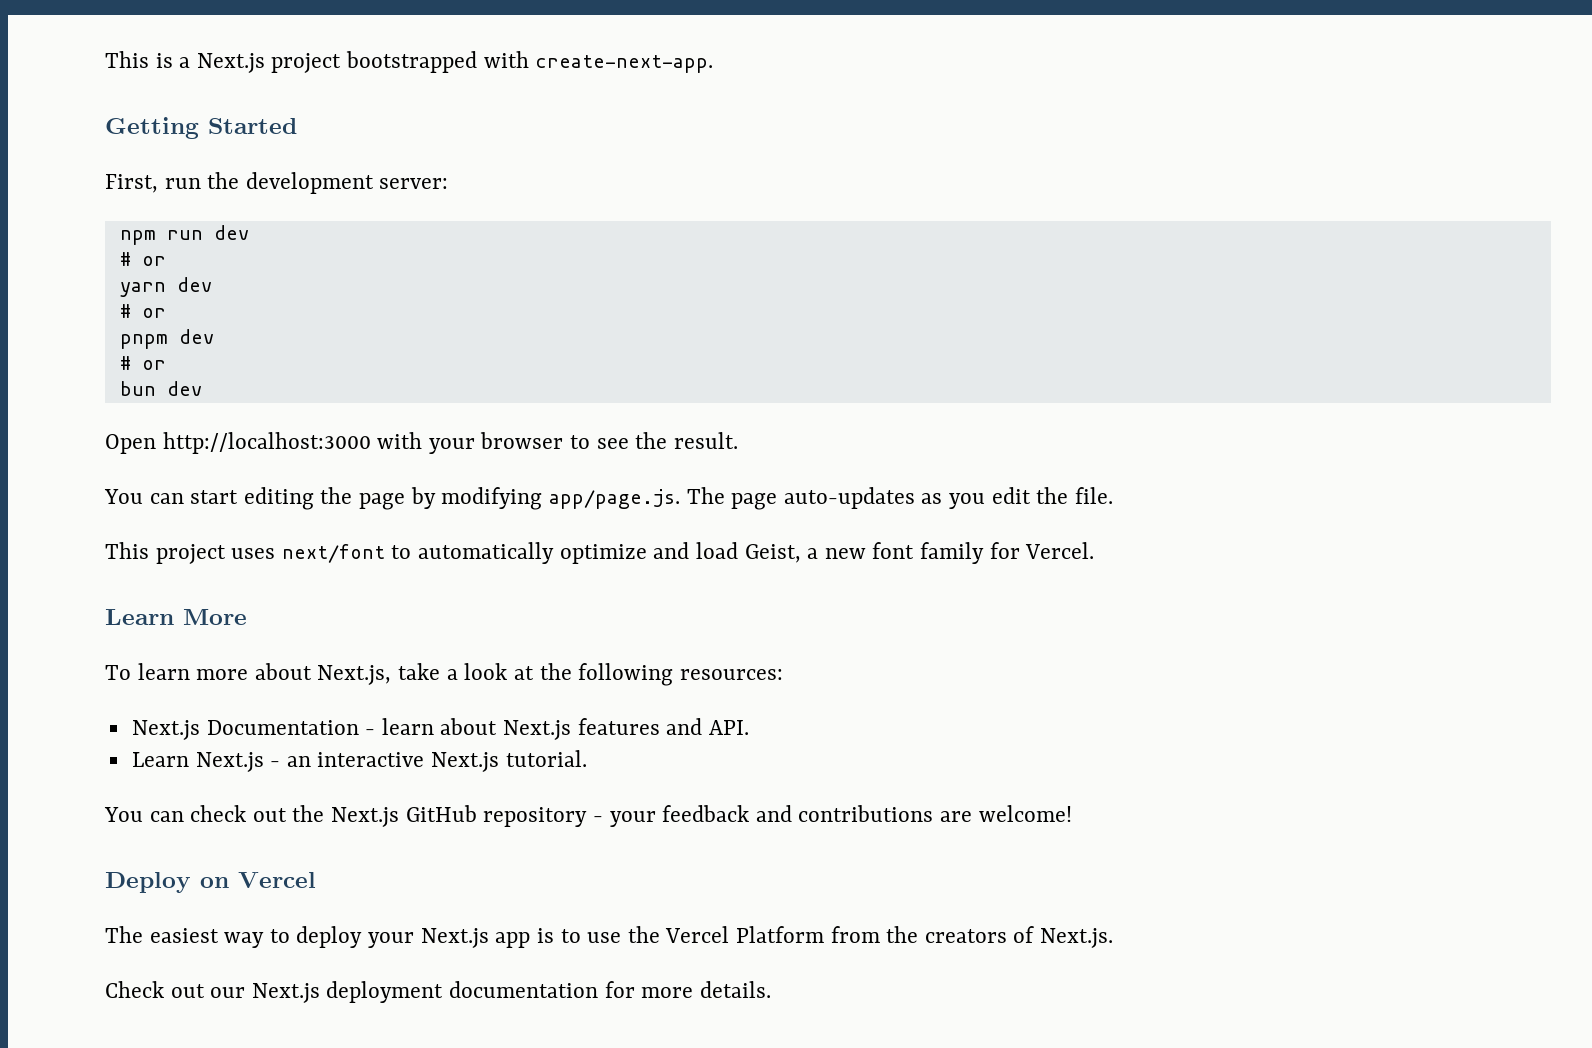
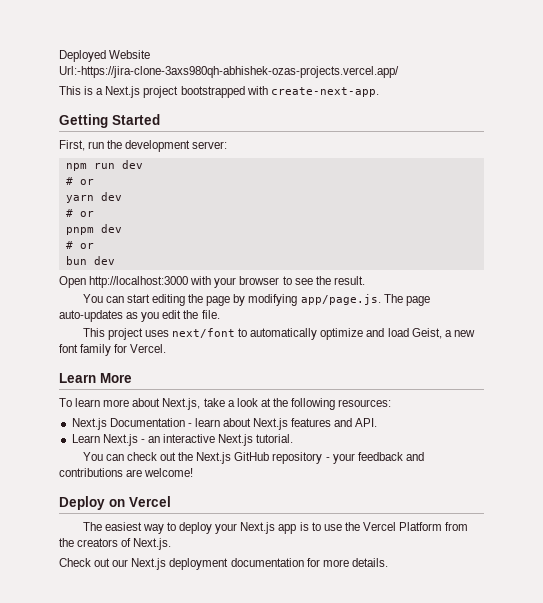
+ Deployed Website Url:-https://jira-clone-3axs980qh-abhishek-ozas-projects.vercel.app/

